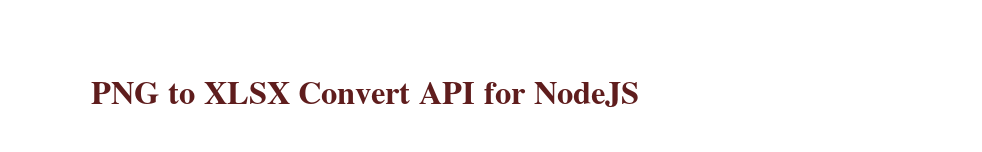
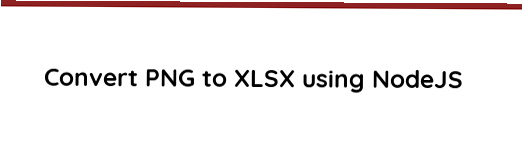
- PNG to XLSX Convert API for NodeJS
+ Convert PNG to XLSX using NodeJS

